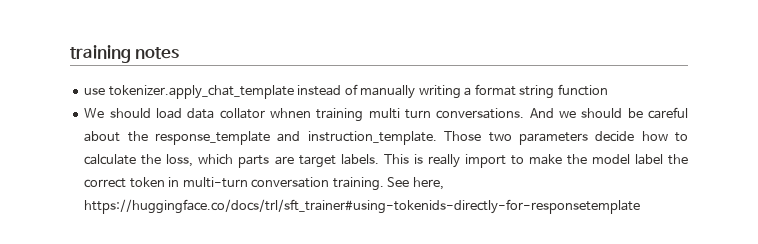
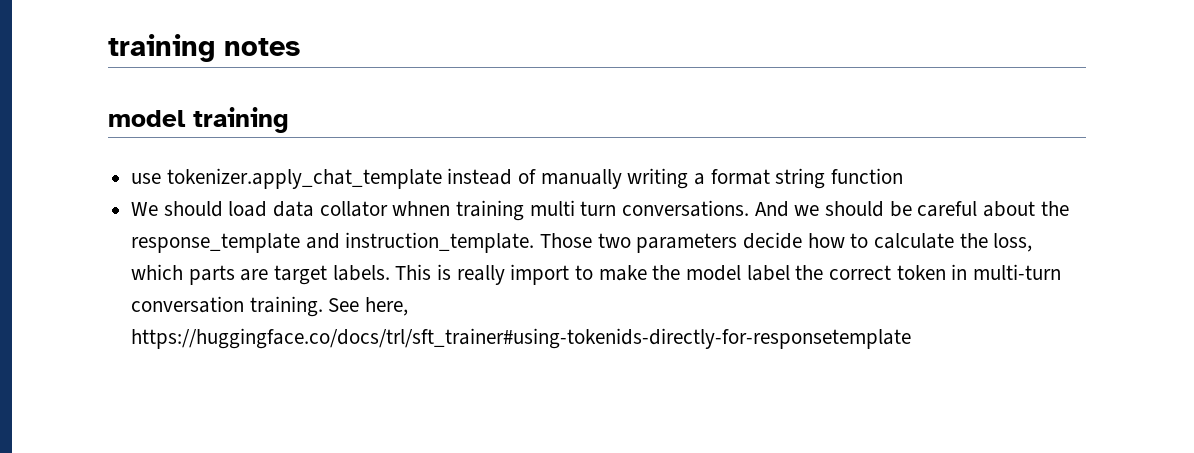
+ model training

